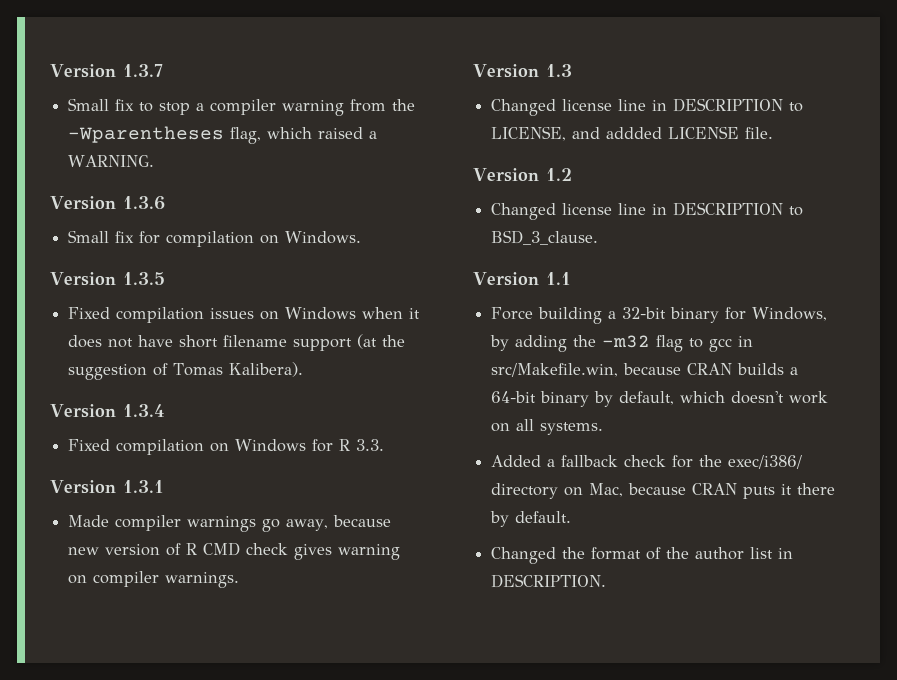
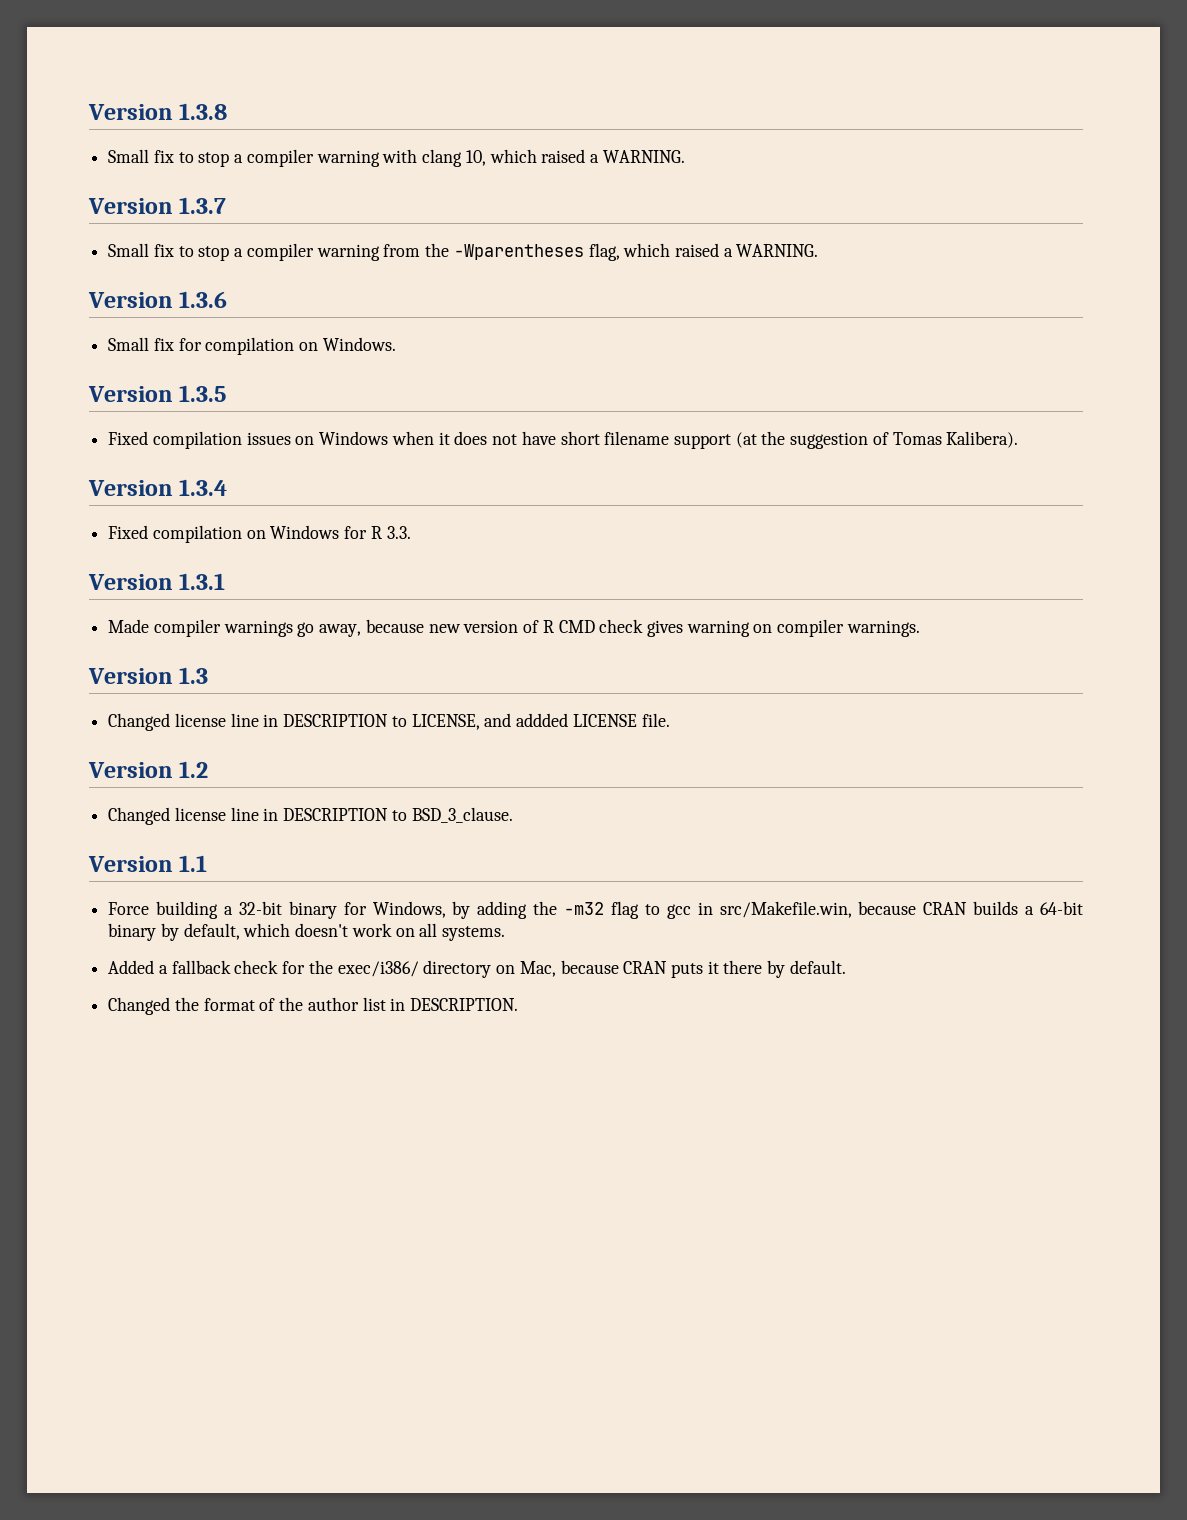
+ Version 1.3.8
+ Small fix to stop a compiler warning with clang 10, which raised a WARNING.

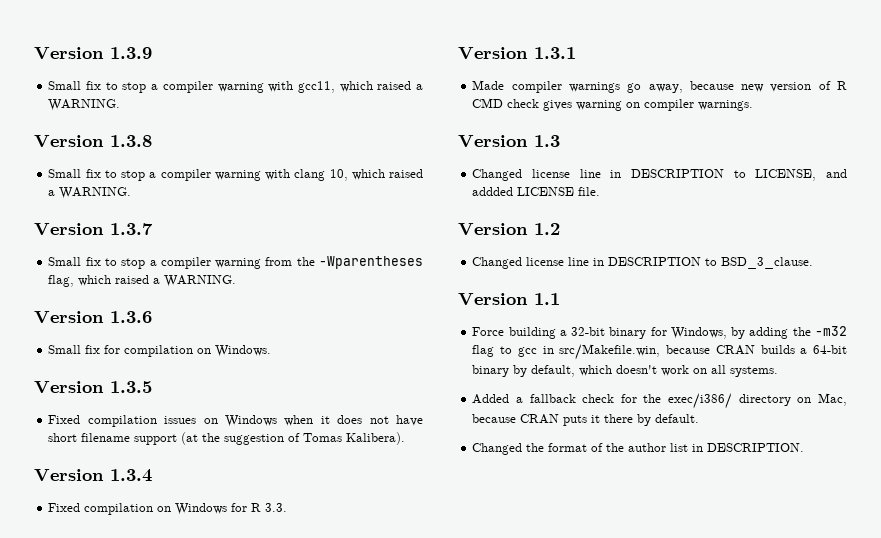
+ Version 1.3.9
+ Small fix to stop a compiler warning with gcc11, which raised a WARNING.

